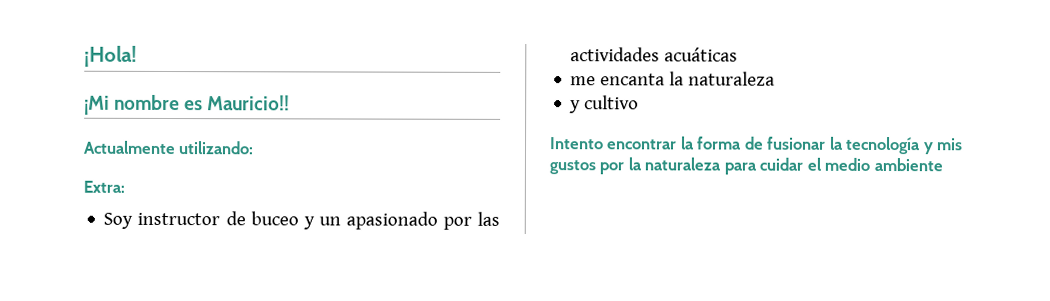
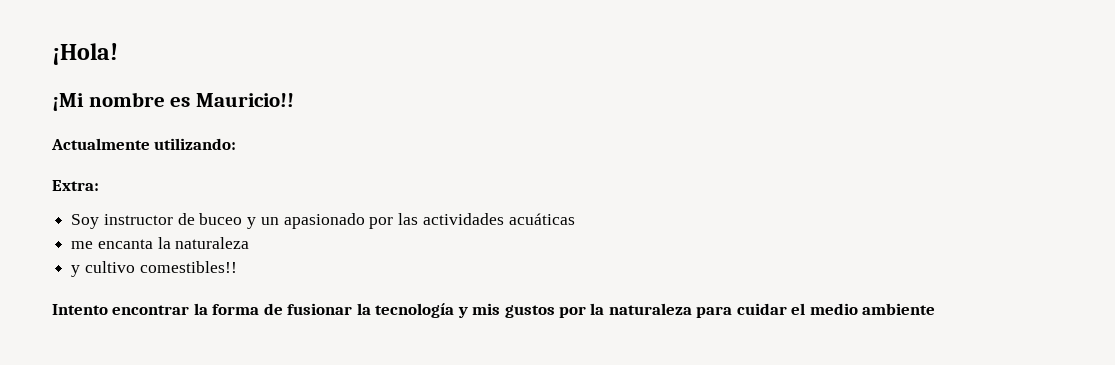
- y cultivo
+ y cultivo comestibles!!

